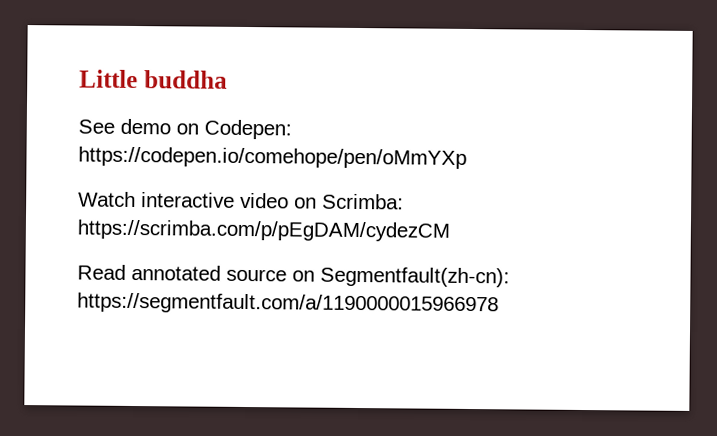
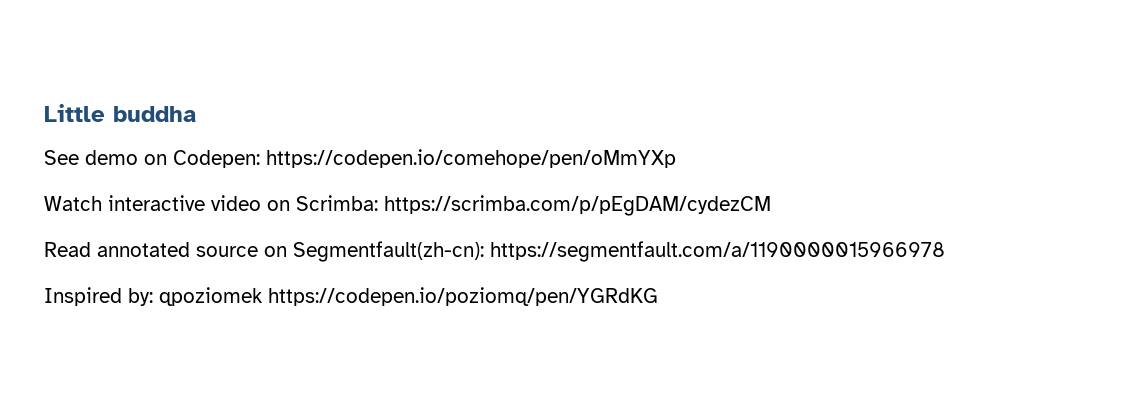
+ Inspired by: qpoziomek https://codepen.io/poziomq/pen/YGRdKG

